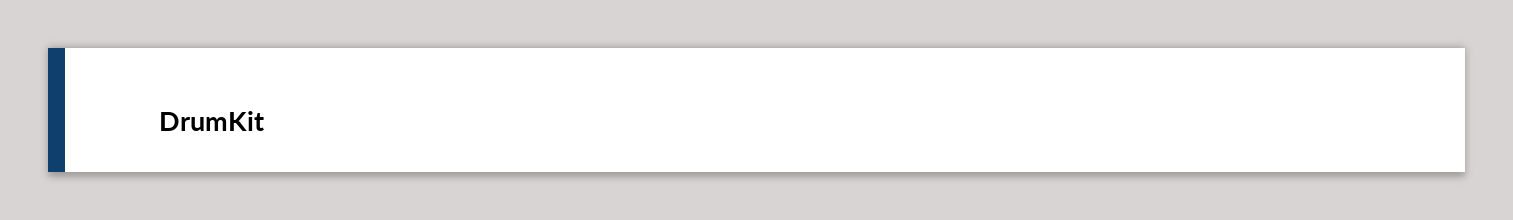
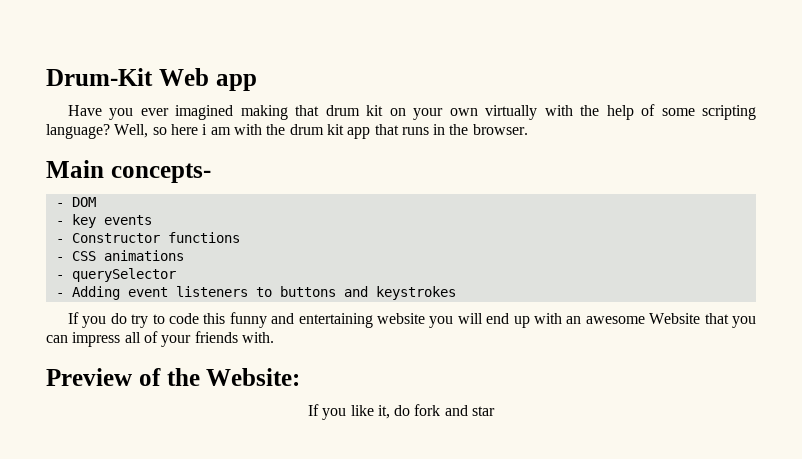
- DrumKit
+ Drum-Kit Web app
+ Have you ever imagined making that drum kit on your own virtually with the help of some scripting language? Well, so here i am with the drum kit app that runs in the browser.
+ Main concepts-
+ - DOM
+ - key events
+ - Constructor functions
+ - CSS animations
+ - querySelector
+ - Adding event listeners to buttons and keystrokes
+ If you do try to code this funny and entertaining website you will end up with an awesome Website that you can impress all of your friends with.
+ Preview of the Website:
+ If you like it, do fork and star

